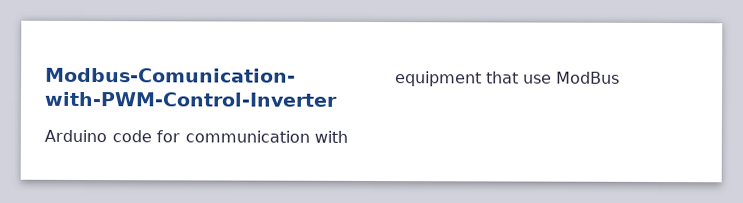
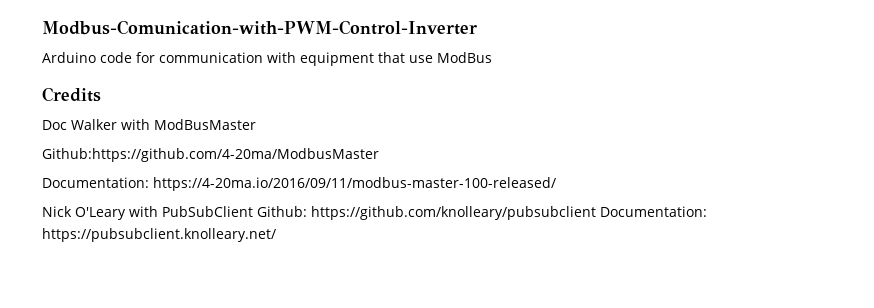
+ Credits
+ Doc Walker with ModBusMaster
+ Github:https://github.com/4-20ma/ModbusMaster
+ Documentation: https://4-20ma.io/2016/09/11/modbus-master-100-released/
+ Nick O'Leary with PubSubClient Github: https://github.com/knolleary/pubsubclient Documentation: https://pubsubclient.knolleary.net/

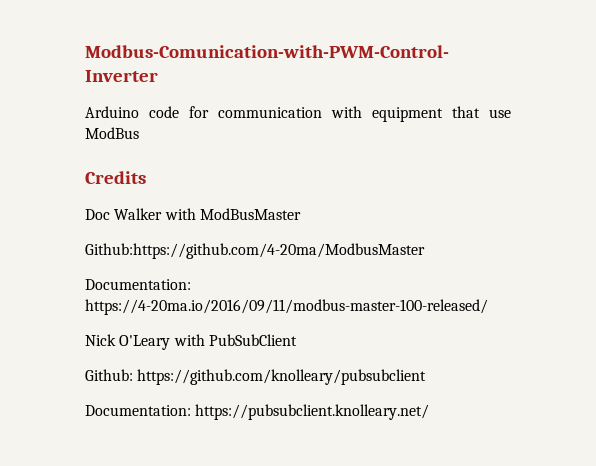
- Nick O'Leary with PubSubClient Github: https://github.com/knolleary/pubsubclient Documentation: https://pubsubclient.knolleary.net/
+ Nick O'Leary with PubSubClient
+ Github: https://github.com/knolleary/pubsubclient
+ Documentation: https://pubsubclient.knolleary.net/

